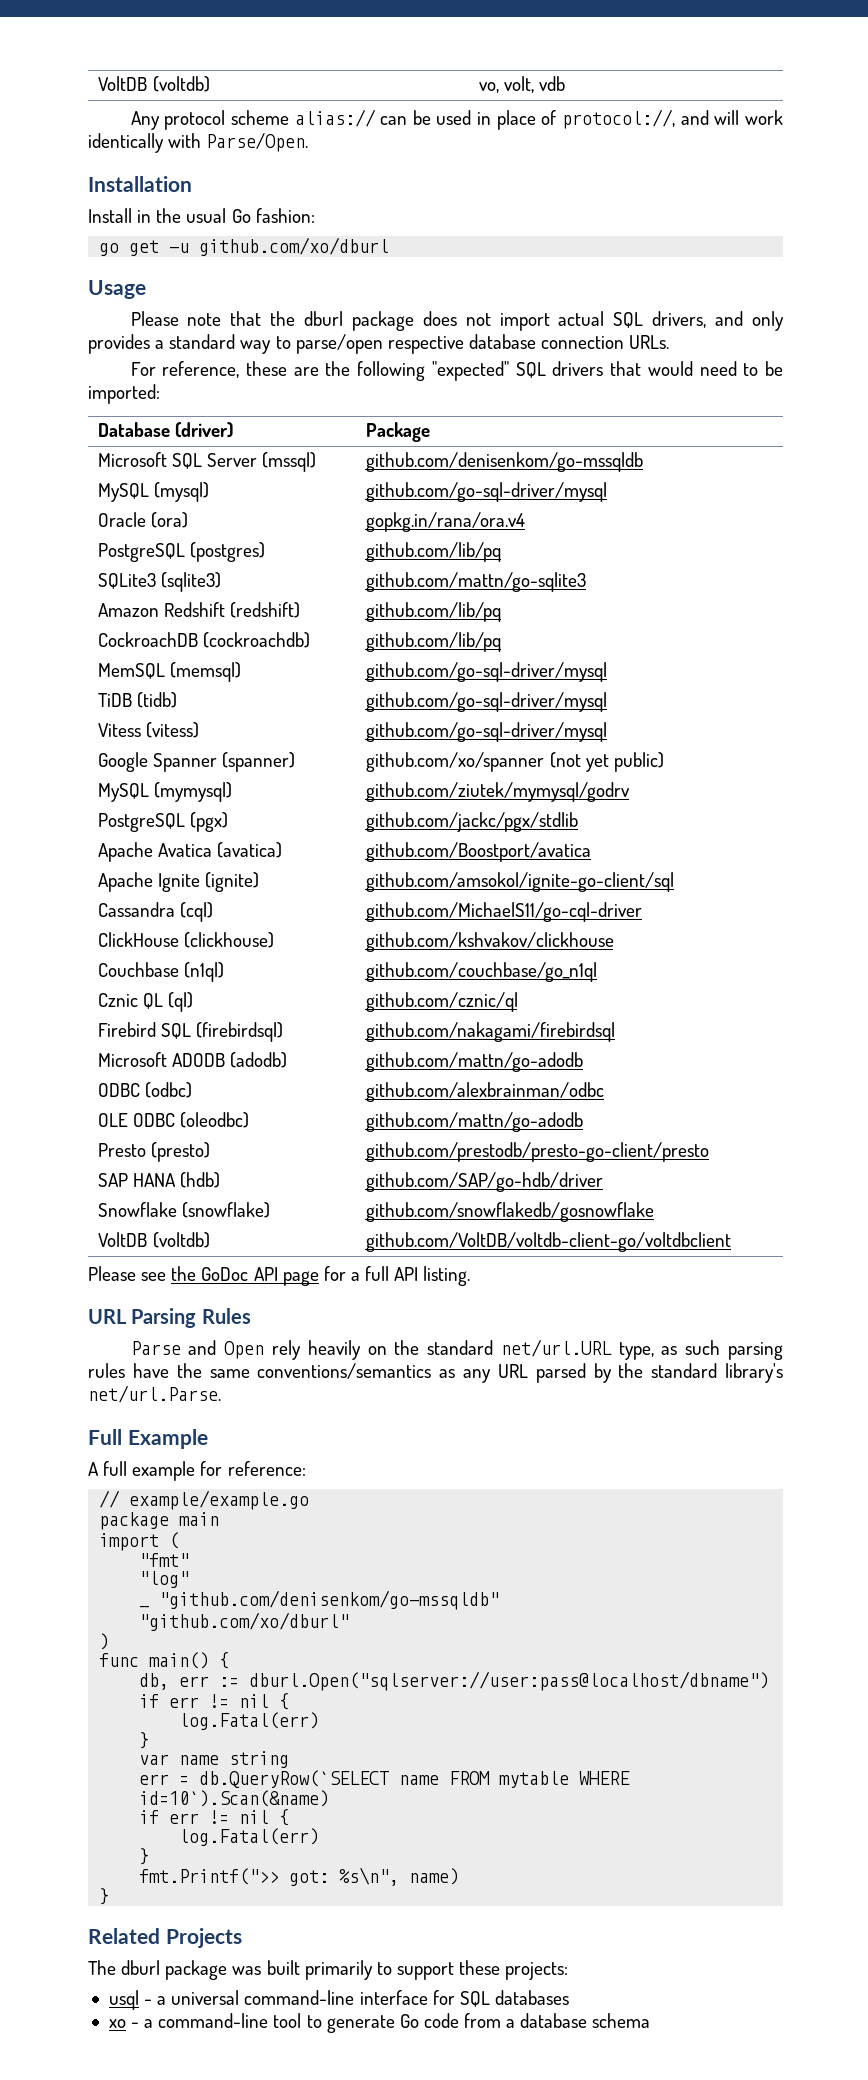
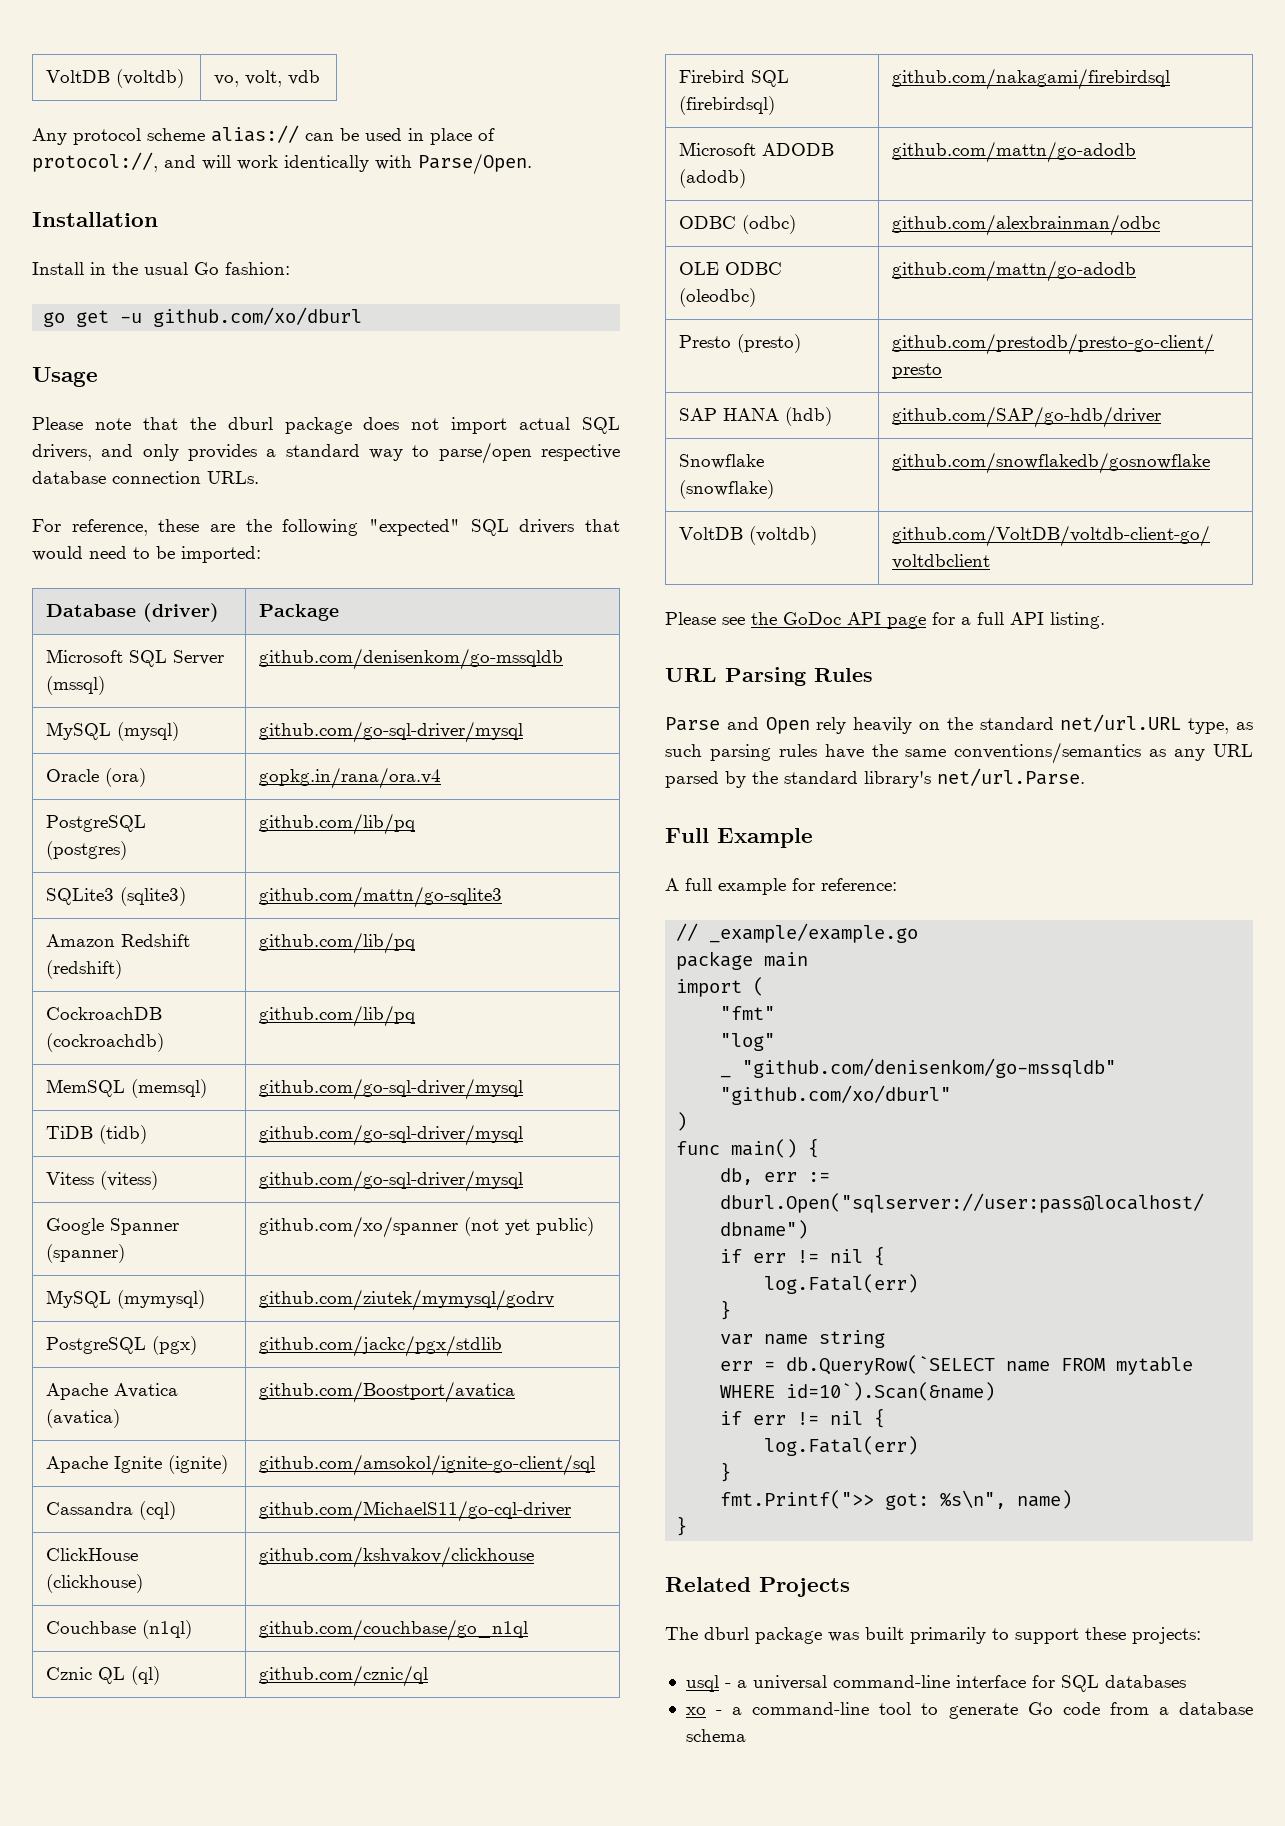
- // example/example.go
+ // _example/example.go

